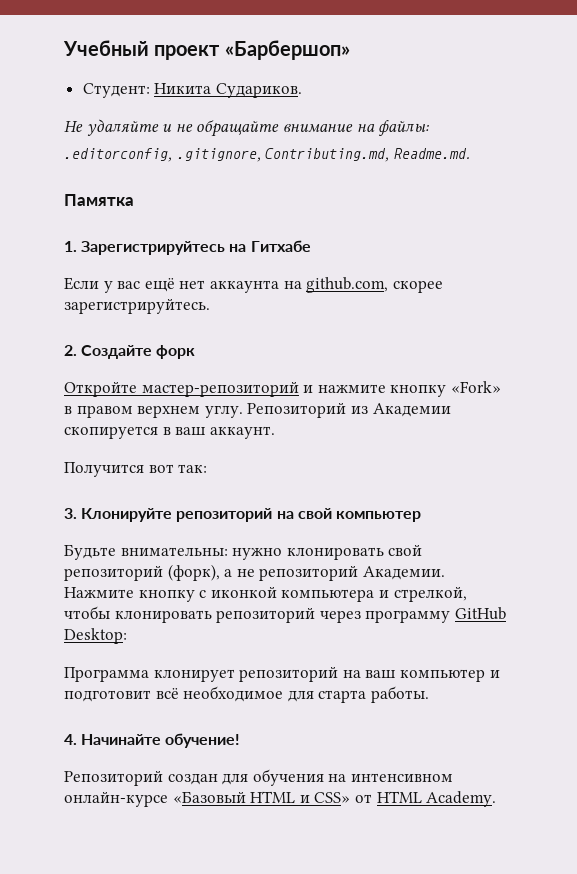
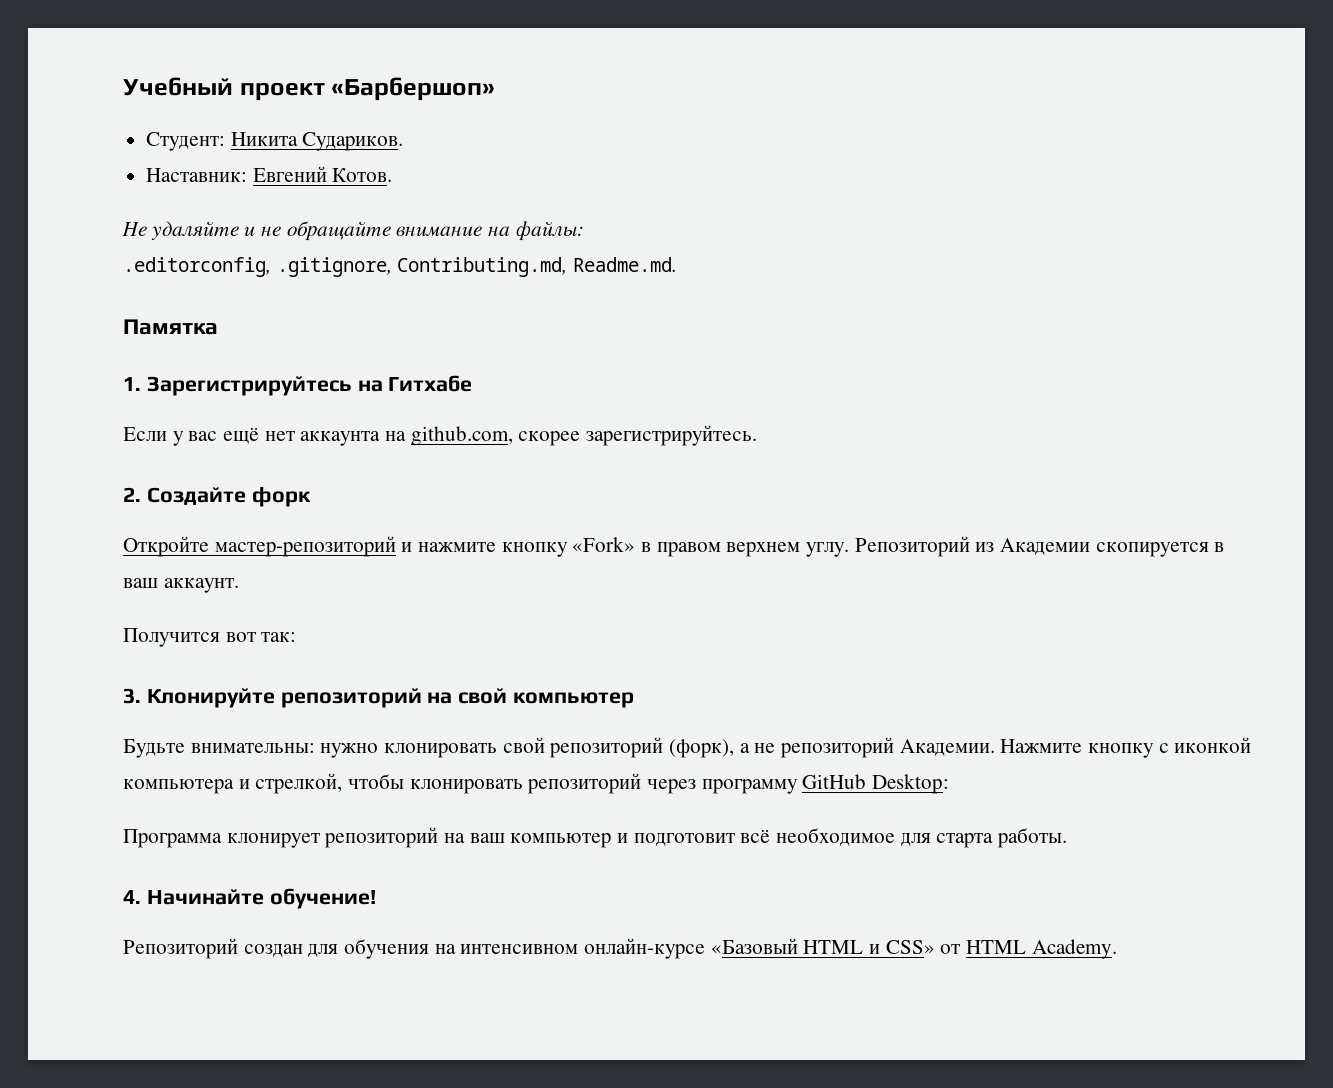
+ Наставник: Евгений Котов.

